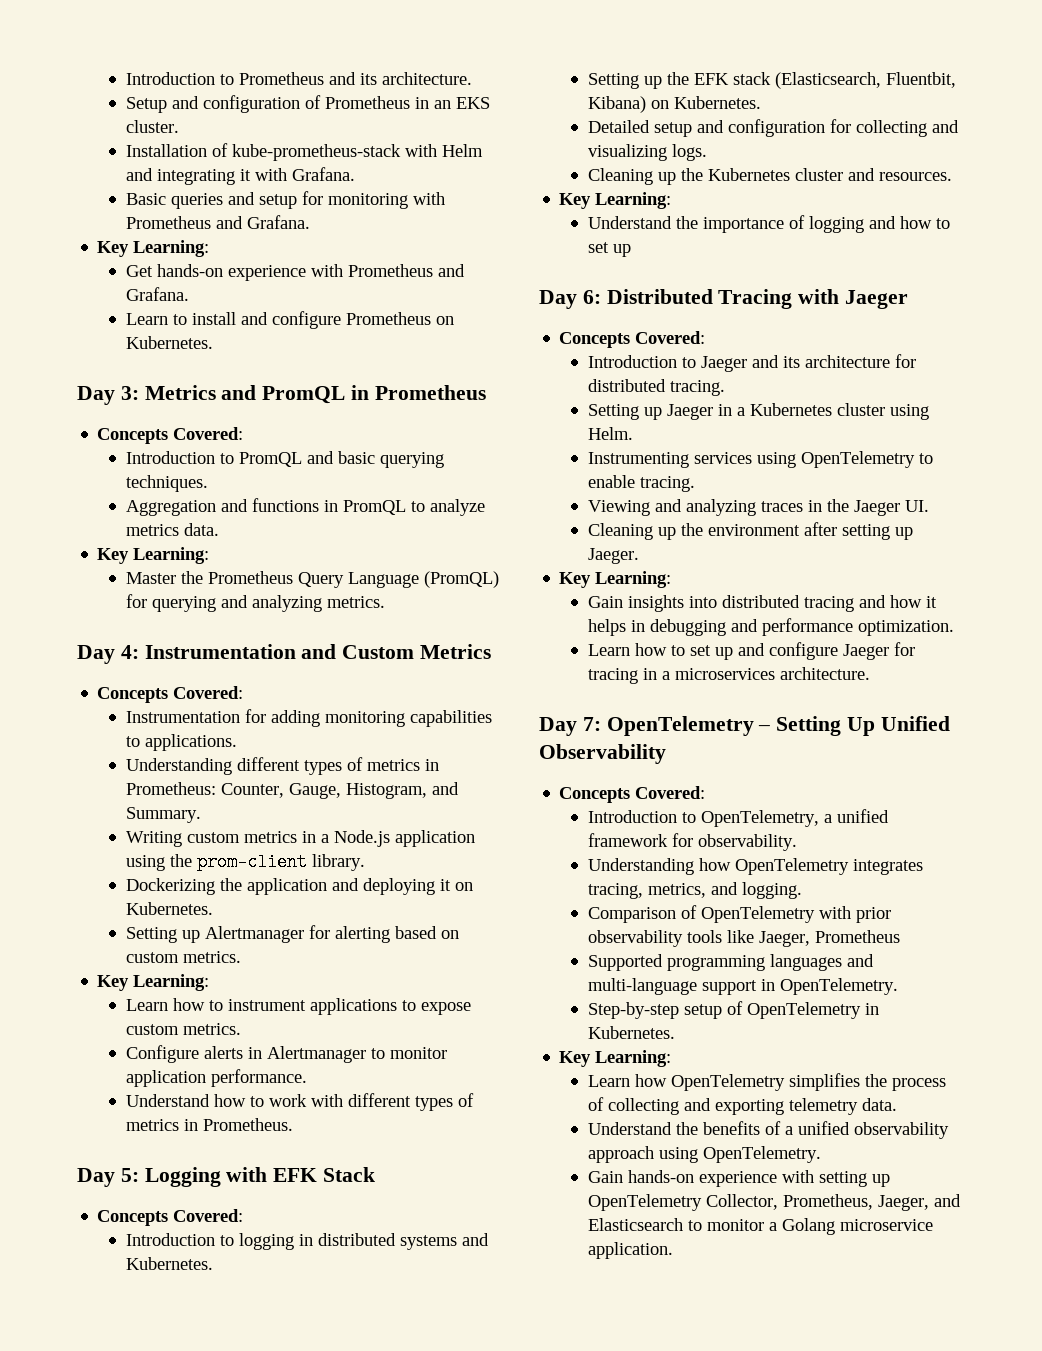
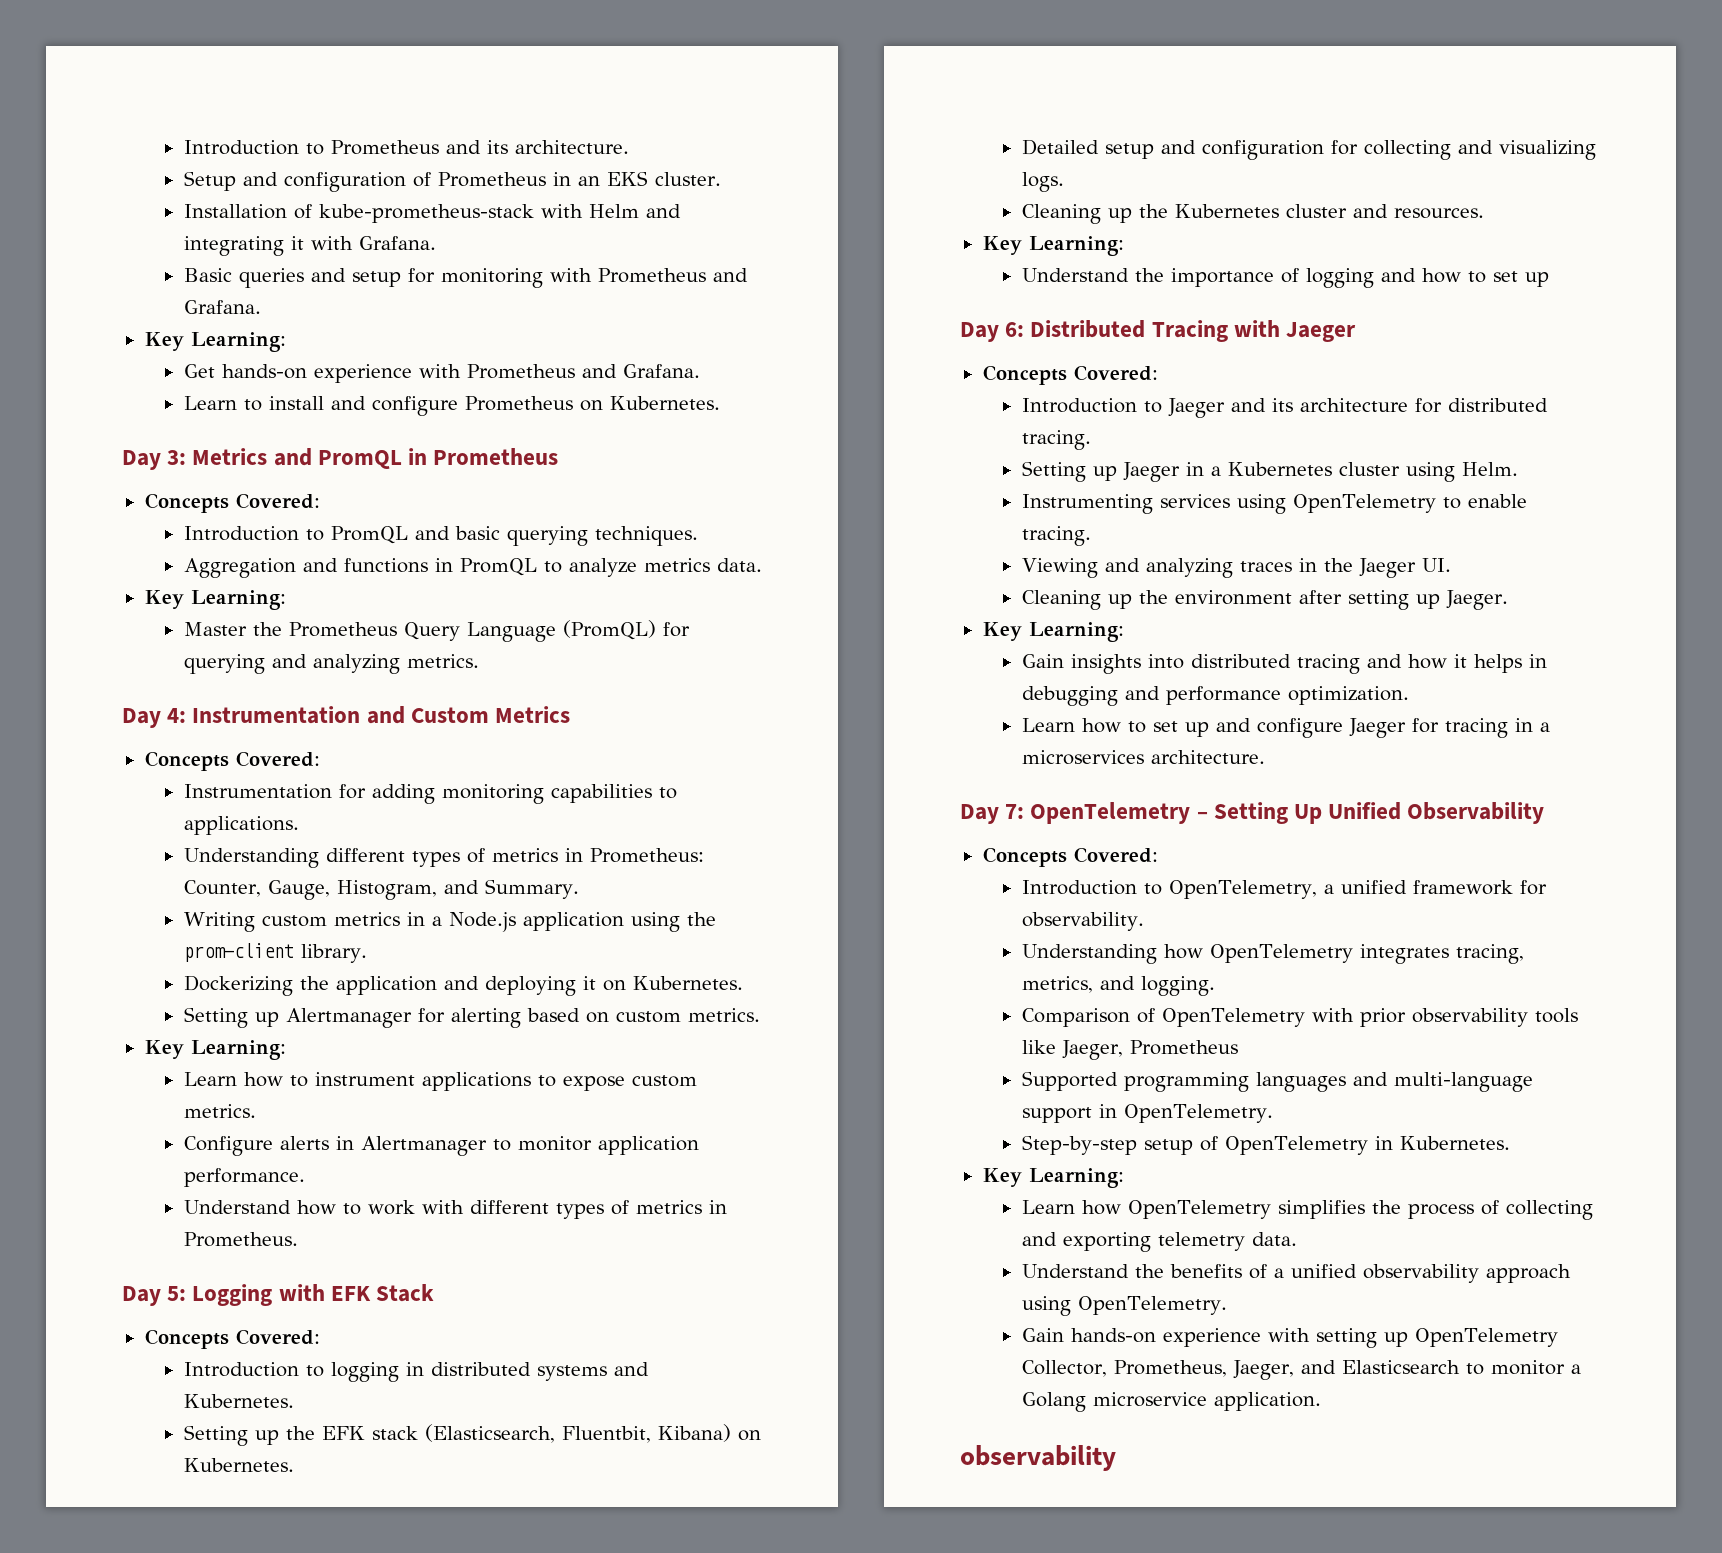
  Gain hands-on experience with setting up OpenTelemetry Collector, Prometheus, Jaeger, and Elasticsearch to monitor a Golang microservice application.
+ observability

